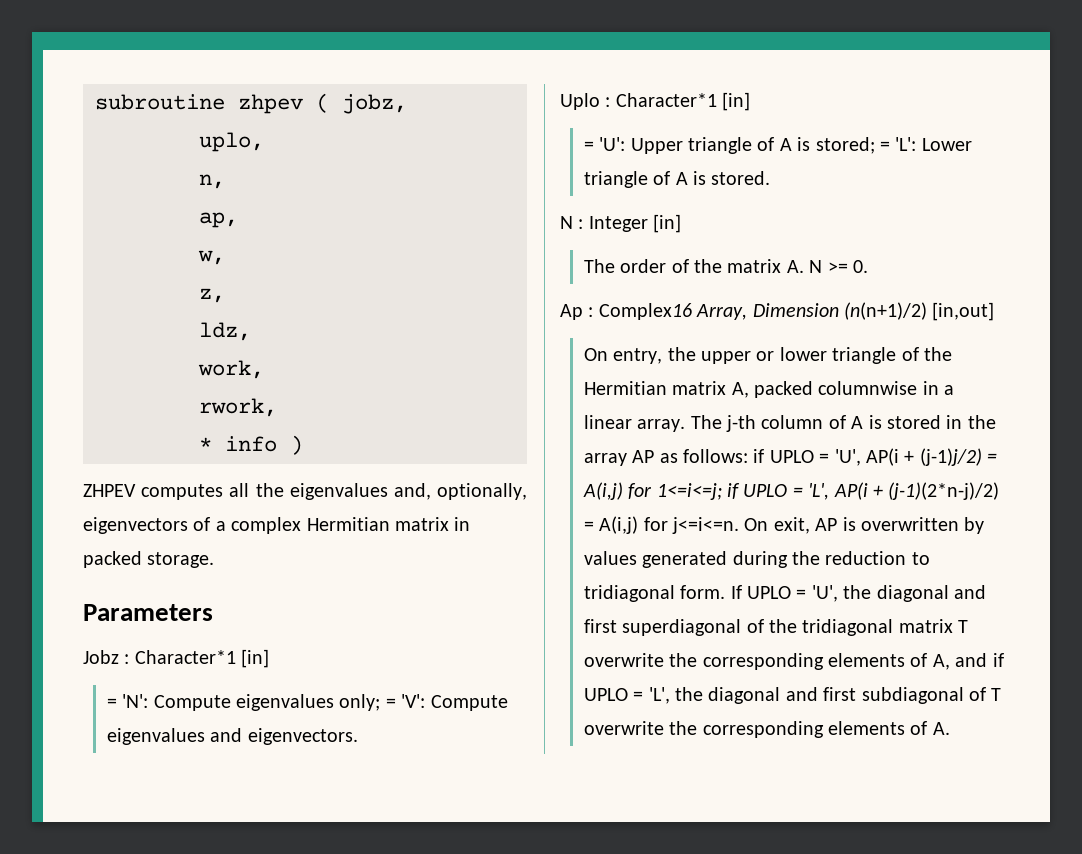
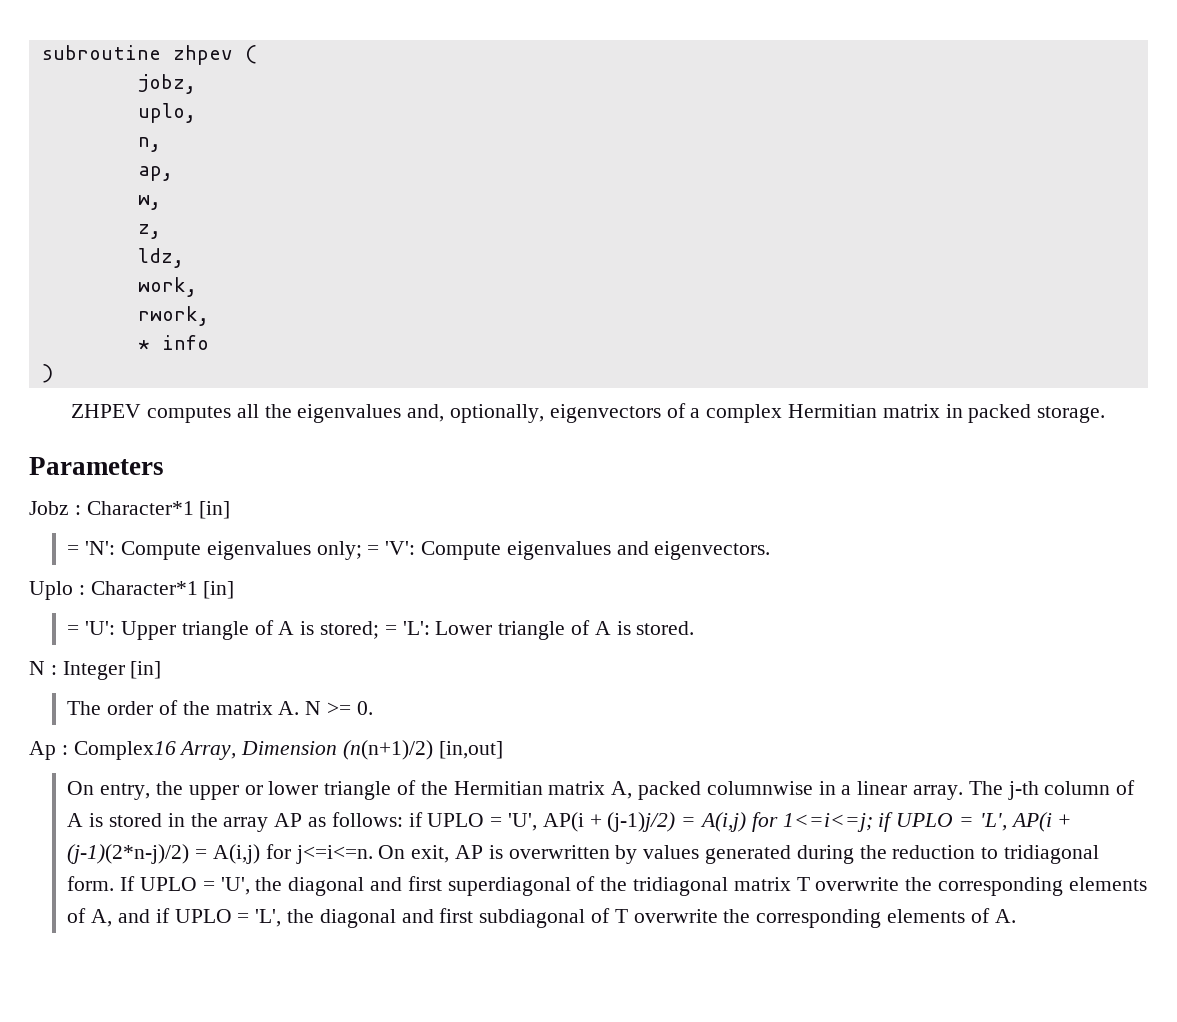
- subroutine zhpev ( jobz,
+ subroutine zhpev (
+ jobz,
- * info )
+ * info
+ )

